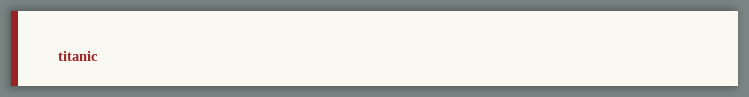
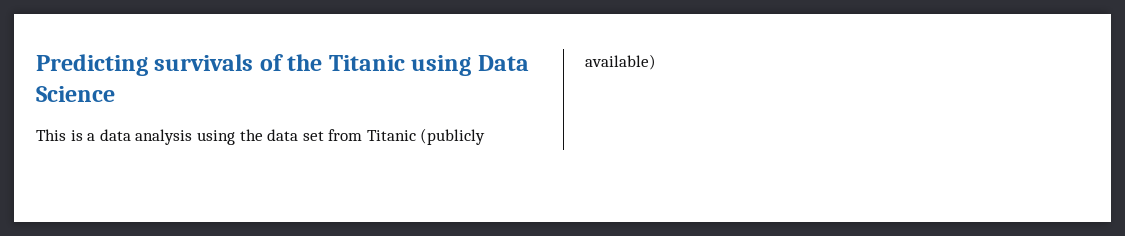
- titanic
+ Predicting survivals of the Titanic using Data Science
+ This is a data analysis using the data set from Titanic (publicly available)

